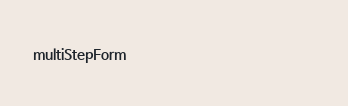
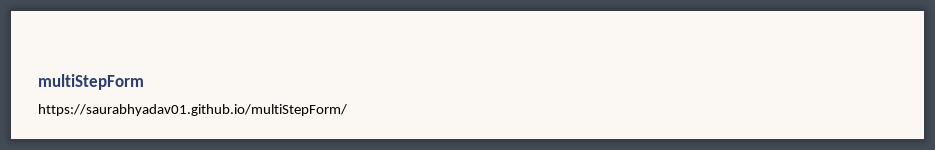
+ https://saurabhyadav01.github.io/multiStepForm/

